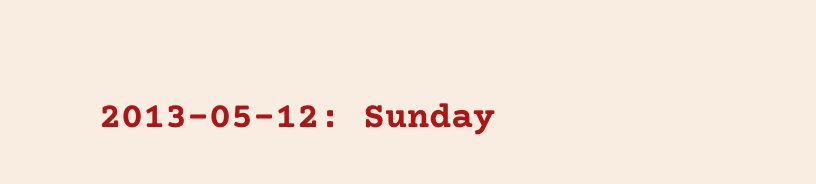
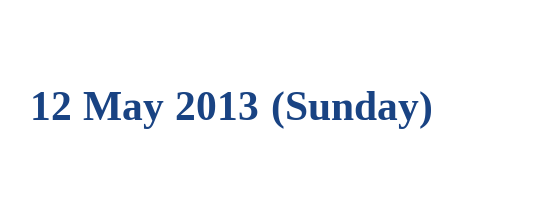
- 2013-05-12: Sunday
+ 12 May 2013 (Sunday)

